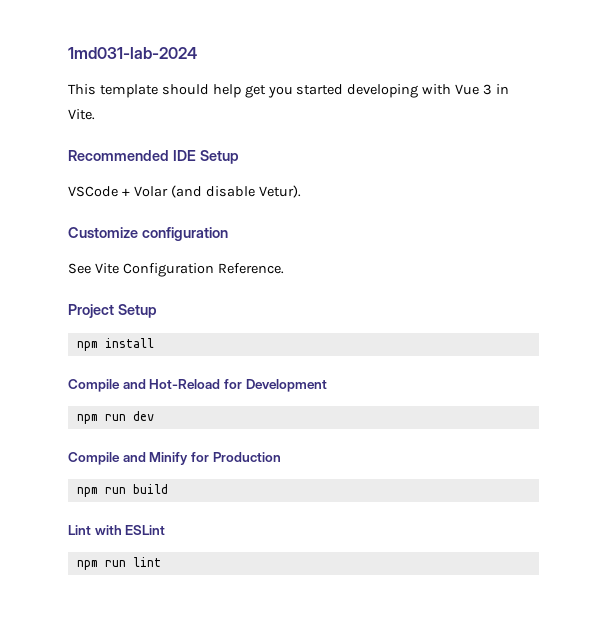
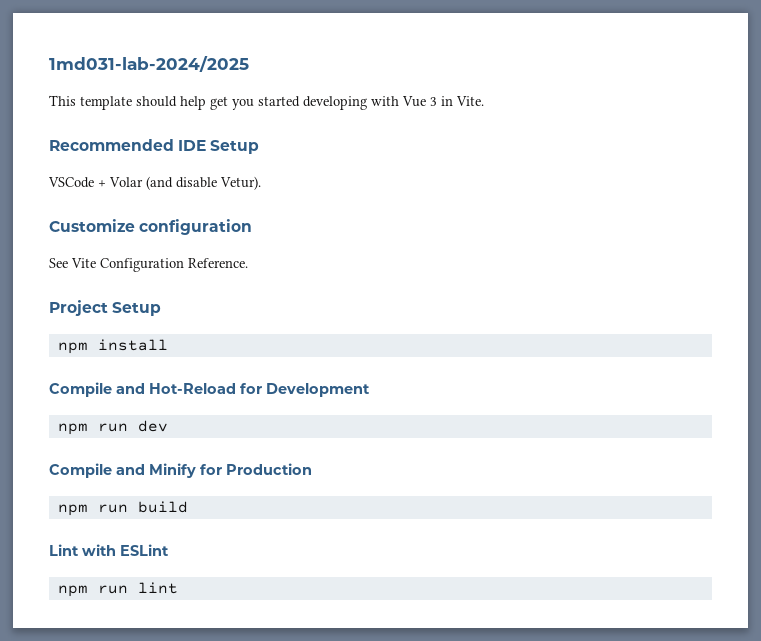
- 1md031-lab-2024
+ 1md031-lab-2024/2025

